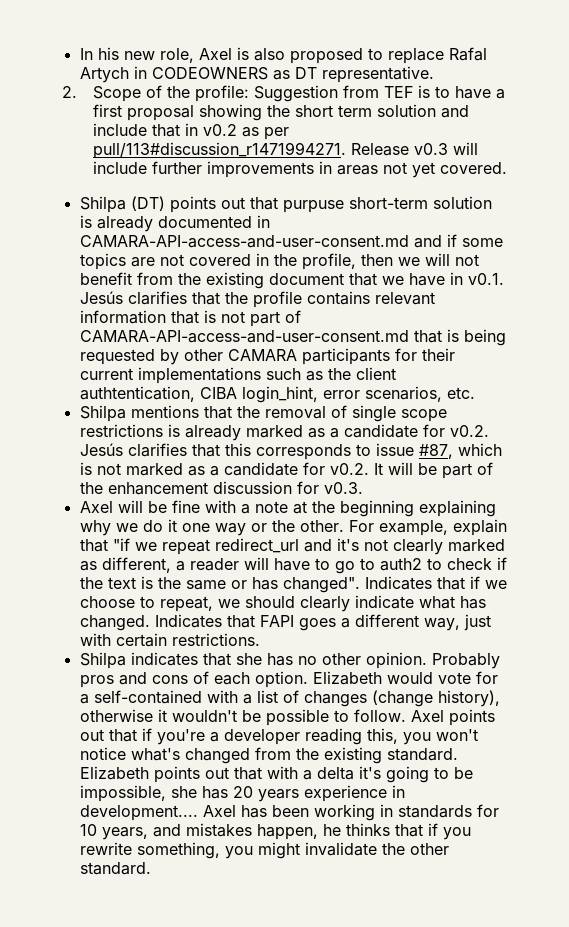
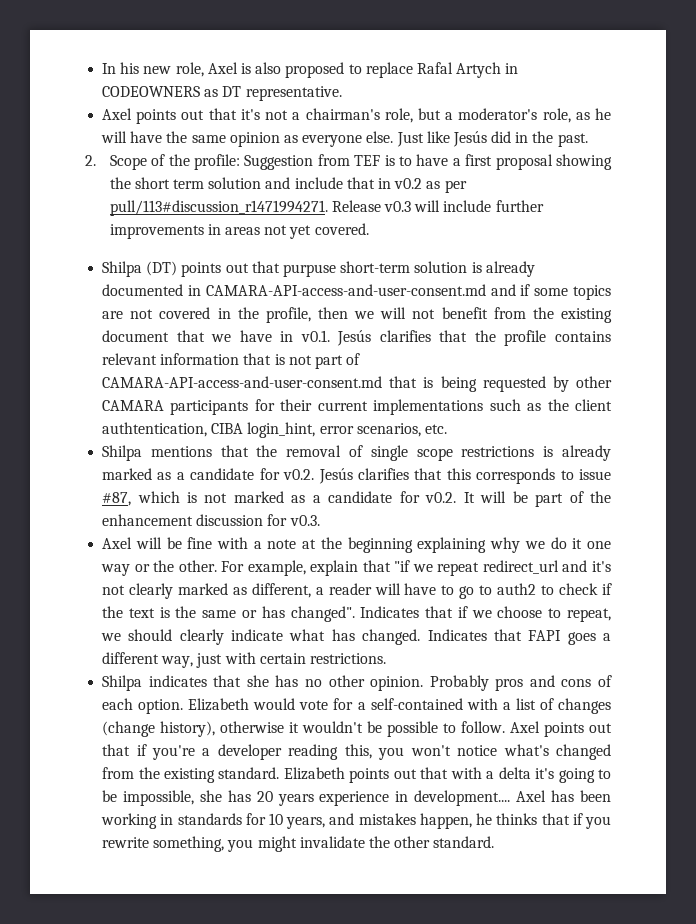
+ Axel points out that it's not a chairman's role, but a moderator's role, as he will have the same opinion as everyone else. Just like Jesús did in the past.

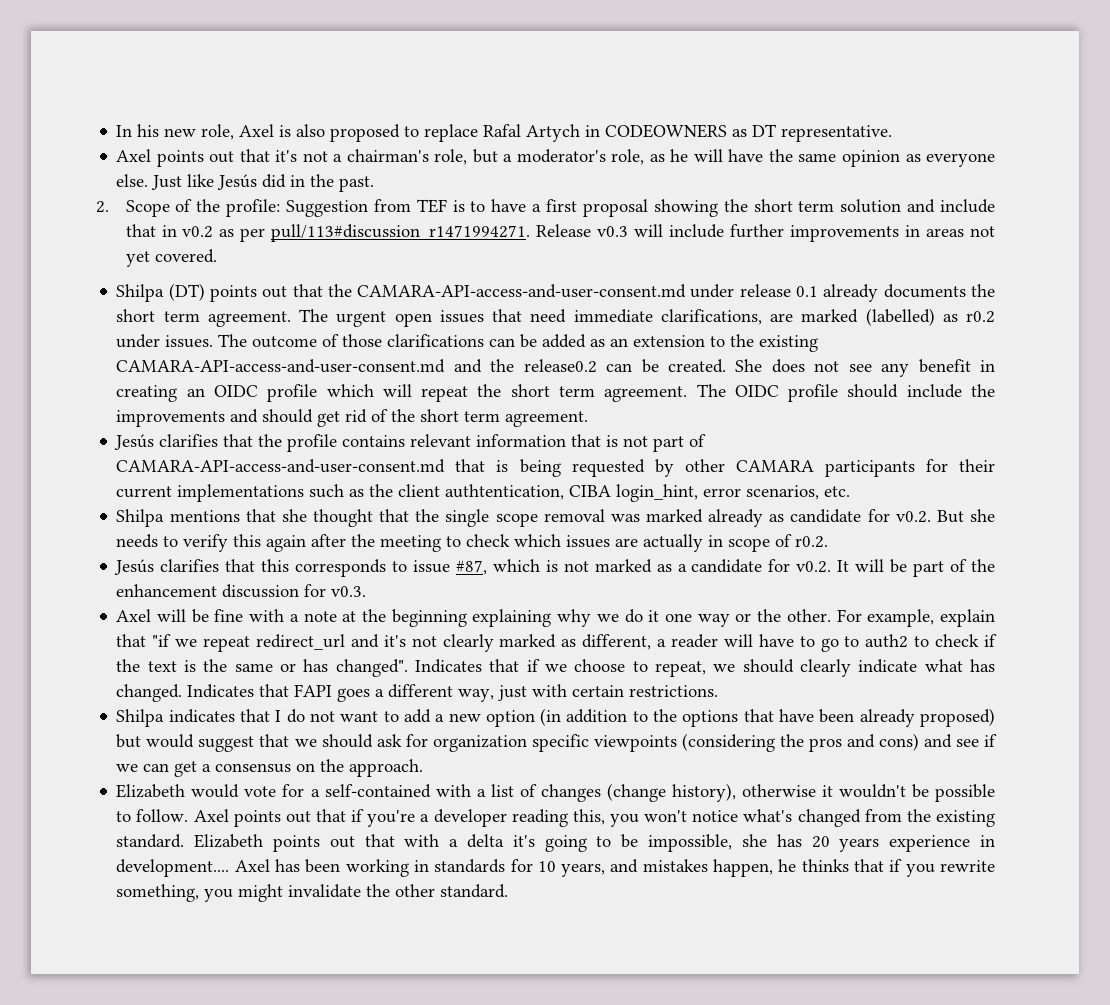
- Shilpa (DT) points out that purpuse short-term solution is already documented in CAMARA-API-access-and-user-consent.md and if some topics are not covered in the profile, then we will not benefit from the existing document that we have in v0.1. Jesús clarifies that the profile contains relevant information that is not part of CAMARA-API-access-and-user-consent.md that is being requested by other CAMARA participants for their current implementations such as the client authtentication, CIBA login_hint, error scenarios, etc.
+ Shilpa (DT) points out that the CAMARA-API-access-and-user-consent.md under release 0.1 already documents the short term agreement. The urgent open issues that need immediate clarifications, are marked (labelled) as r0.2 under issues. The outcome of those clarifications can be added as an extension to the existing CAMARA-API-access-and-user-consent.md and the release0.2 can be created. She does not see any benefit in creating an OIDC profile which will repeat the short term agreement. The OIDC profile should include the improvements and should get rid of the short term agreement.
+ Jesús clarifies that the profile contains relevant information that is not part of CAMARA-API-access-and-user-consent.md that is being requested by other CAMARA participants for their current implementations such as the client authtentication, CIBA login_hint, error scenarios, etc.
- Shilpa mentions that the removal of single scope restrictions is already marked as a candidate for v0.2. Jesús clarifies that this corresponds to issue #87, which is not marked as a candidate for v0.2. It will be part of the enhancement discussion for v0.3.
+ Shilpa mentions that she thought that the single scope removal was marked already as candidate for v0.2. But she needs to verify this again after the meeting to check which issues are actually in scope of r0.2.
+ Jesús clarifies that this corresponds to issue #87, which is not marked as a candidate for v0.2. It will be part of the enhancement discussion for v0.3.
- Shilpa indicates that she has no other opinion. Probably pros and cons of each option. Elizabeth would vote for a self-contained with a list of changes (change history), otherwise it wouldn't be possible to follow.
+ Shilpa indicates that I do not want to add a new option (in addition to the options that have been already proposed) but would suggest that we should ask for organization specific viewpoints (considering the pros and cons) and see if we can get a consensus on the approach.
+ Elizabeth would vote for a self-contained with a list of changes (change history), otherwise it wouldn't be possible to follow.

